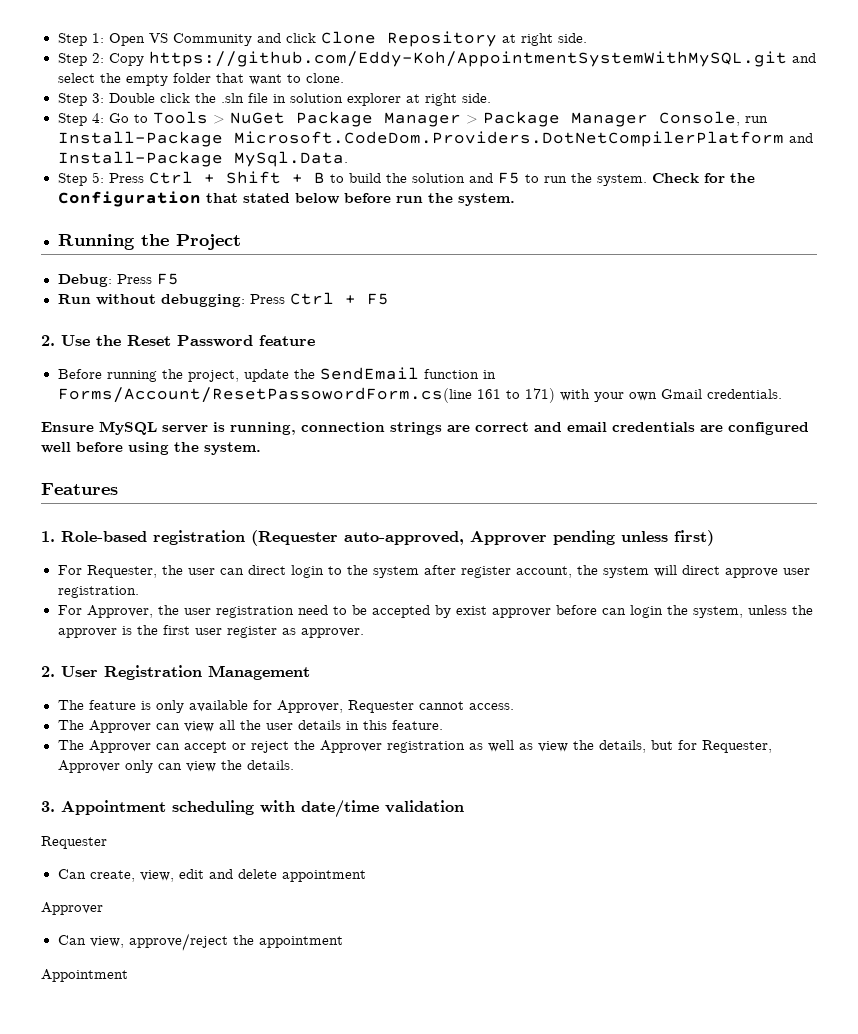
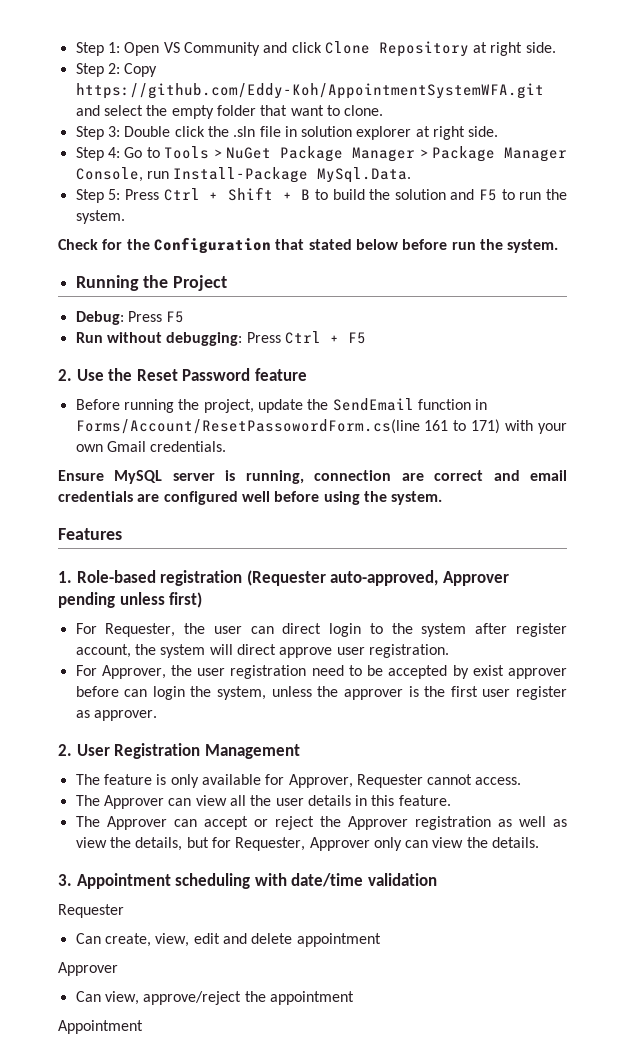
- Step 2: Copy https://github.com/Eddy-Koh/AppointmentSystemWithMySQL.git and select the empty folder that want to clone.
+ Step 2: Copy https://github.com/Eddy-Koh/AppointmentSystemWFA.git and select the empty folder that want to clone.
- Step 4: Go to Tools > NuGet Package Manager > Package Manager Console, run Install-Package Microsoft.CodeDom.Providers.DotNetCompilerPlatform and Install-Package MySql.Data.
+ Step 4: Go to Tools > NuGet Package Manager > Package Manager Console, run Install-Package MySql.Data.
- Step 5: Press Ctrl + Shift + B to build the solution and F5 to run the system. Check for the Configuration that stated below before run the system.
+ Step 5: Press Ctrl + Shift + B to build the solution and F5 to run the system.
+ Check for the Configuration that stated below before run the system.
- Ensure MySQL server is running, connection strings are correct and email credentials are configured well before using the system.
+ Ensure MySQL server is running, connection are correct and email credentials are configured well before using the system.

